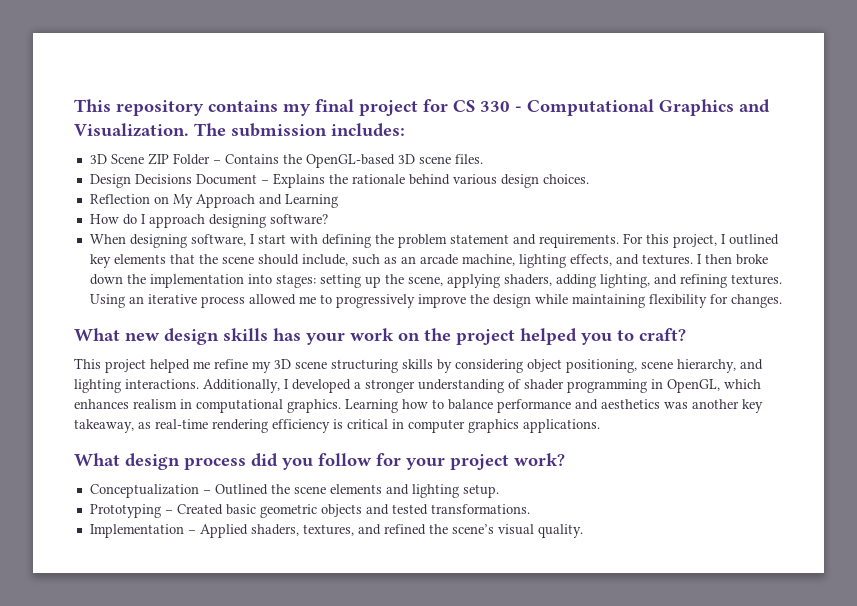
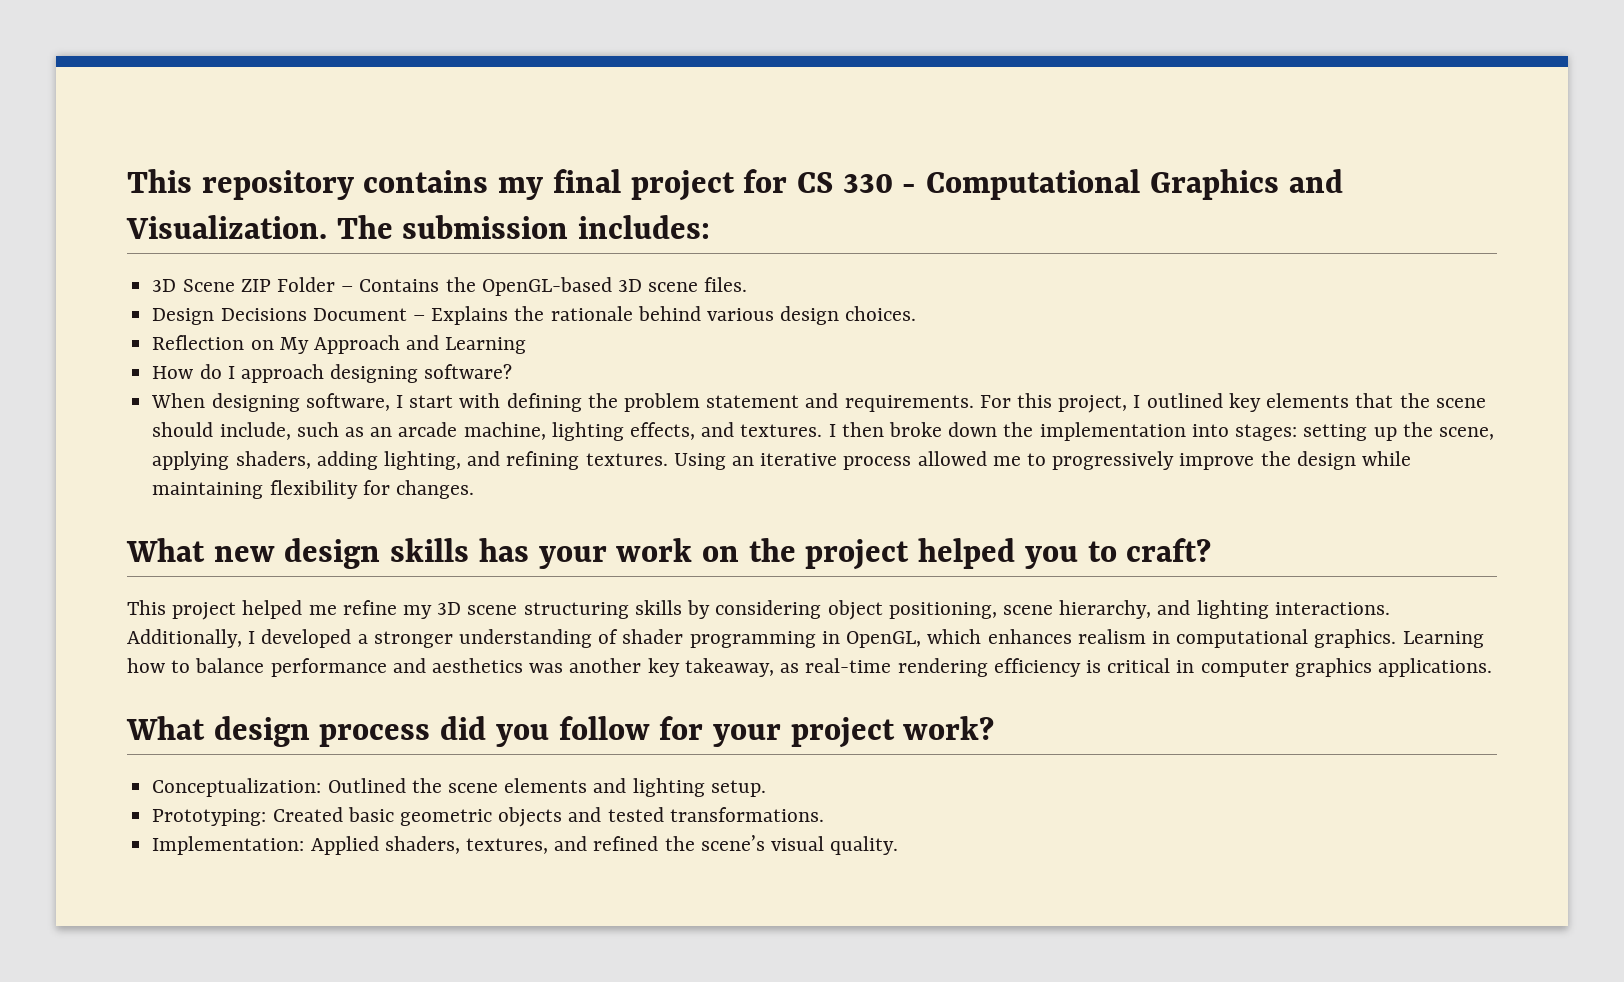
- Conceptualization – Outlined the scene elements and lighting setup.
+ Conceptualization: Outlined the scene elements and lighting setup.
- Prototyping – Created basic geometric objects and tested transformations.
+ Prototyping: Created basic geometric objects and tested transformations.
- Implementation – Applied shaders, textures, and refined the scene’s visual quality.
+ Implementation: Applied shaders, textures, and refined the scene’s visual quality.

